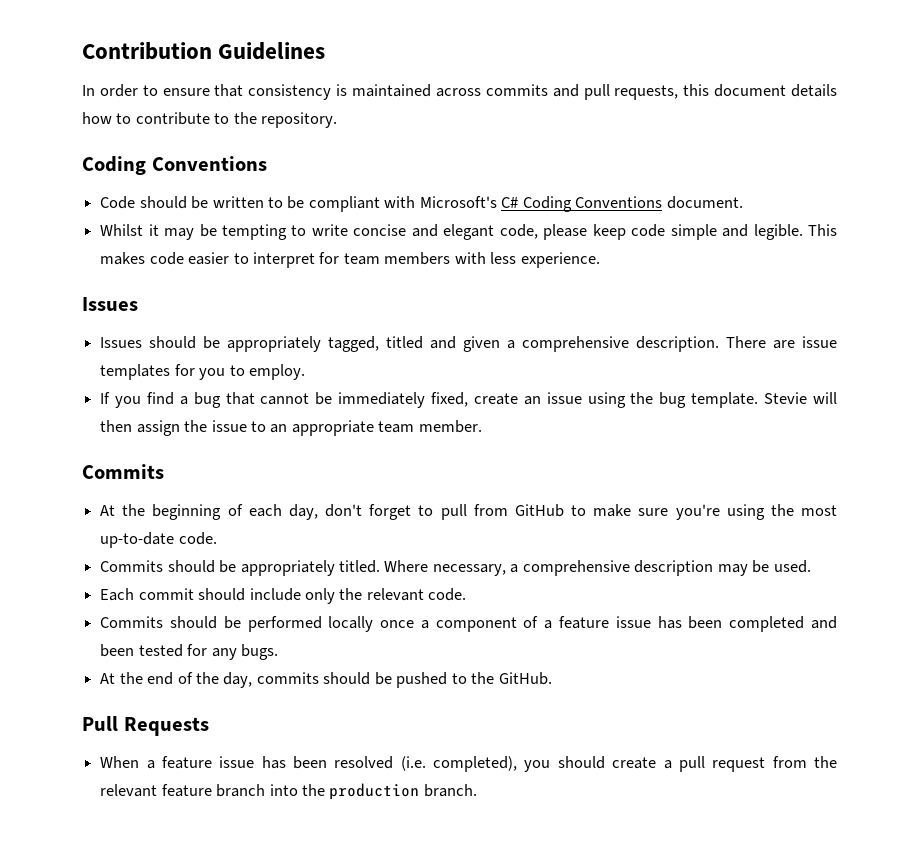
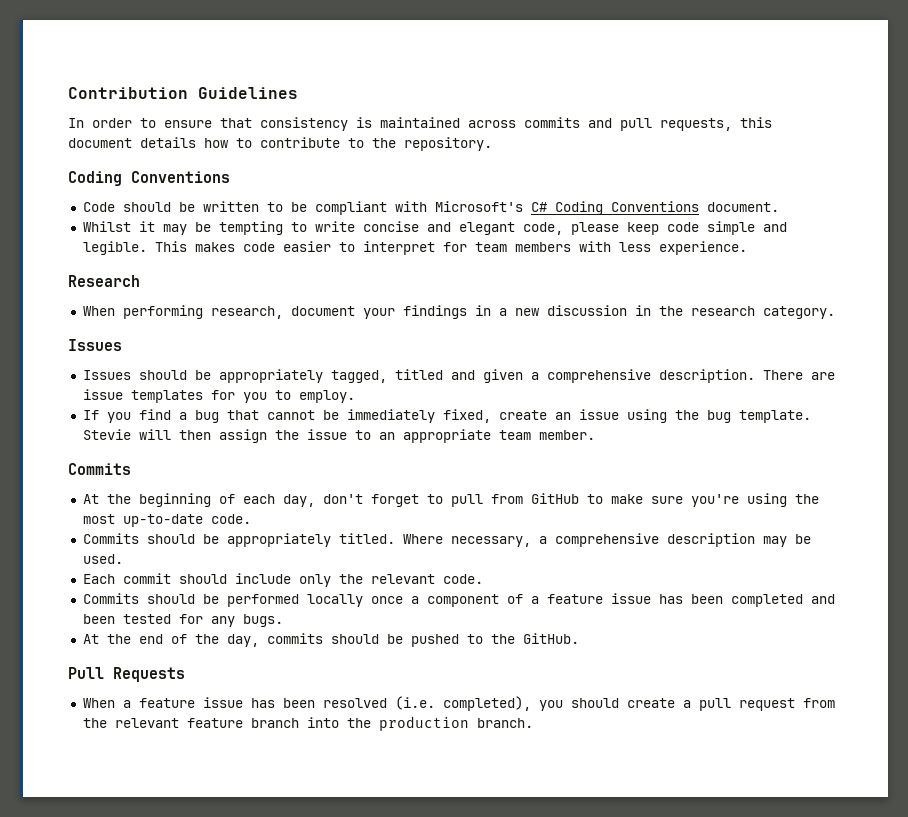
+ Research
+ When performing research, document your findings in a new discussion in the research category.

